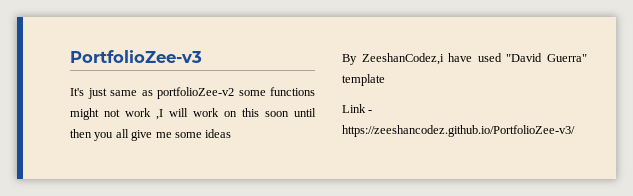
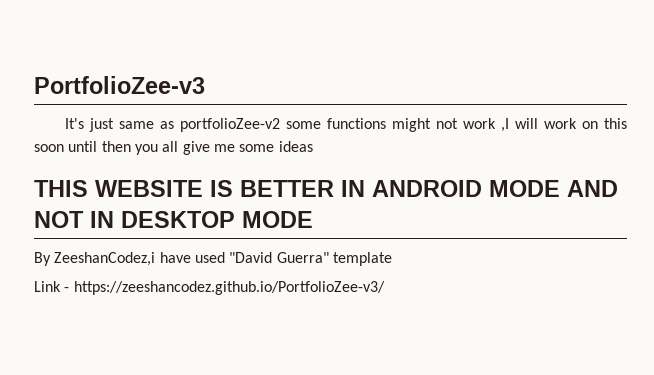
+ THIS WEBSITE IS BETTER IN ANDROID MODE AND NOT IN DESKTOP MODE

